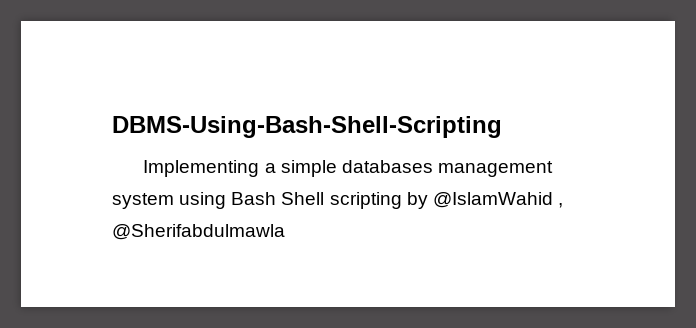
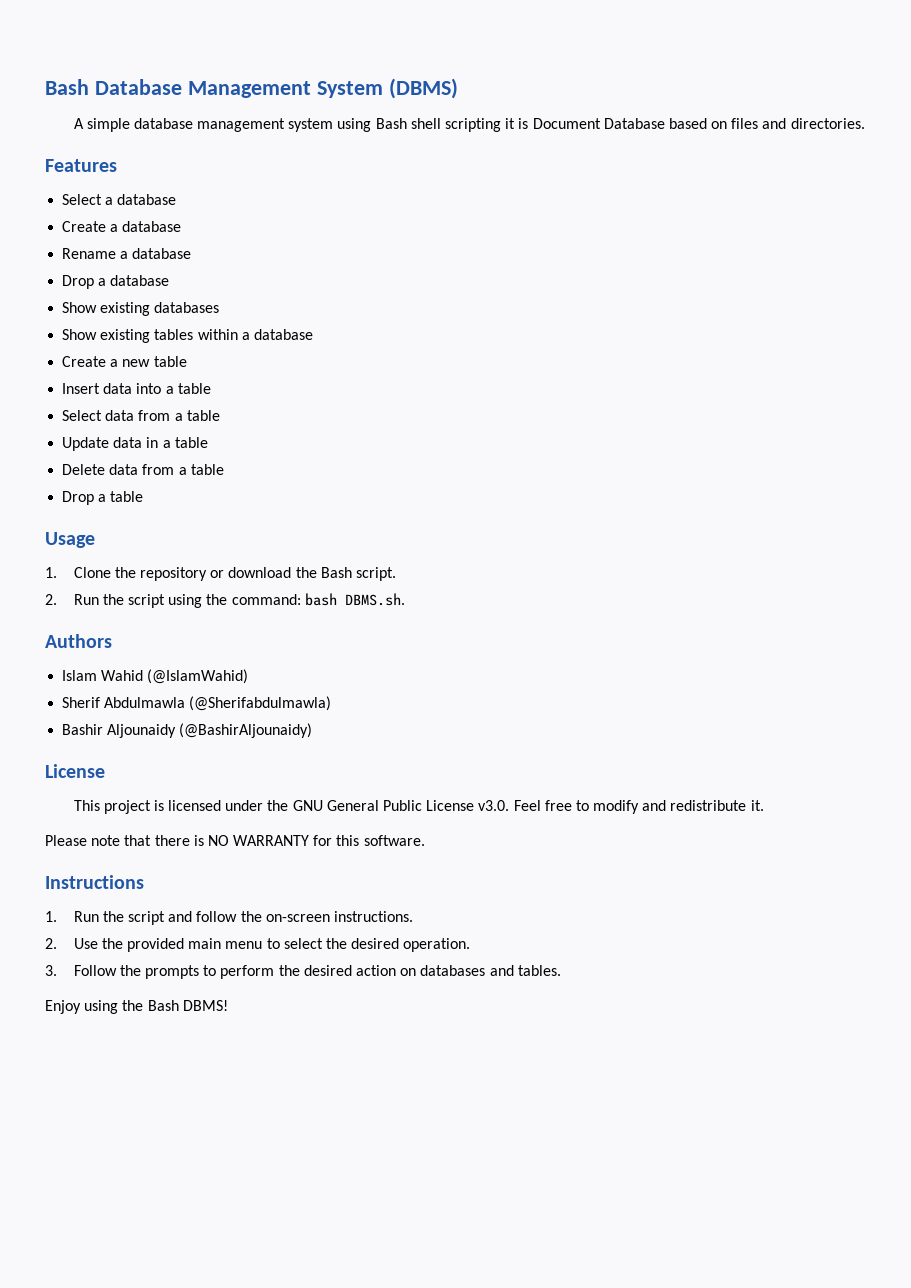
- DBMS-Using-Bash-Shell-Scripting
- Implementing a simple databases management system using Bash Shell scripting by @IslamWahid , @Sherifabdulmawla
+ Bash Database Management System (DBMS)
+ A simple database management system using Bash shell scripting it is Document Database based on files and directories.
+ Features
+ Select a database
+ Create a database
+ Rename a database
+ Drop a database
+ Show existing databases
+ Show existing tables within a database
+ Create a new table
+ Insert data into a table
+ Select data from a table
+ Update data in a table
+ Delete data from a table
+ Drop a table
+ Usage
+ 1. Clone the repository or download the Bash script.
+ 2. Run the script using the command: bash DBMS.sh.
+ Authors
+ Islam Wahid (@IslamWahid)
+ Sherif Abdulmawla (@Sherifabdulmawla)
+ Bashir Aljounaidy (@BashirAljounaidy)
+ License
+ This project is licensed under the GNU General Public License v3.0. Feel free to modify and redistribute it.
+ Please note that there is NO WARRANTY for this software.
+ Instructions
+ 1. Run the script and follow the on-screen instructions.
+ 2. Use the provided main menu to select the desired operation.
+ 3. Follow the prompts to perform the desired action on databases and tables.
+ Enjoy using the Bash DBMS!

